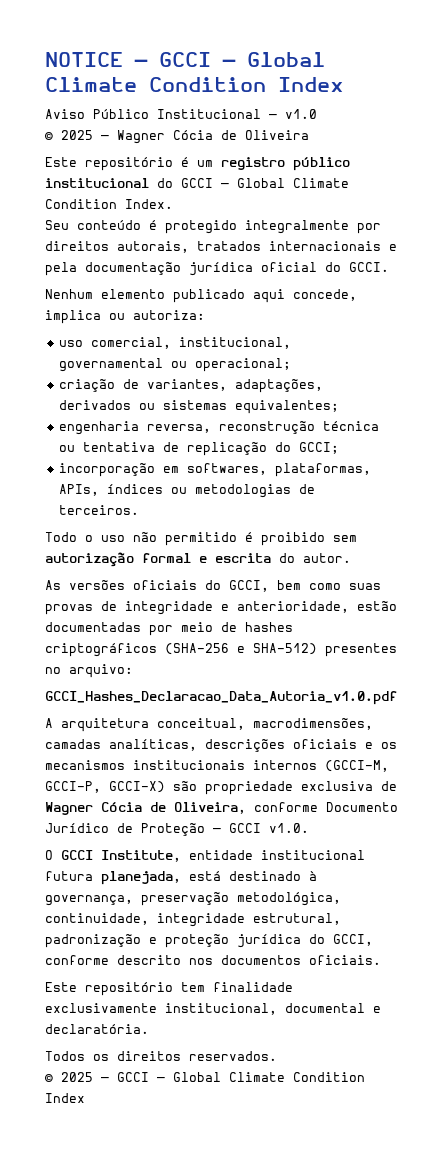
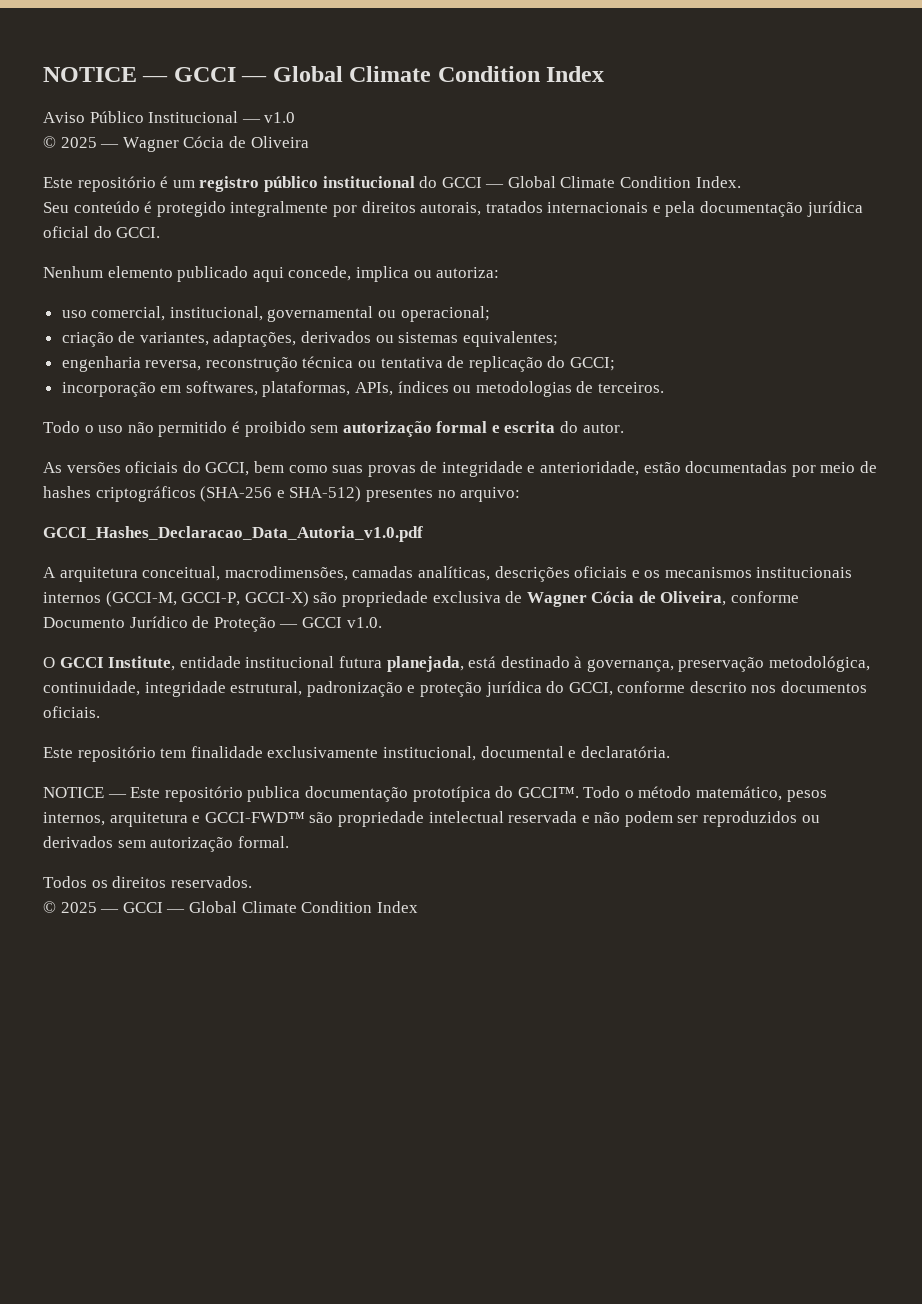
+ NOTICE — Este repositório publica documentação prototípica do GCCI™. Todo o método matemático, pesos internos, arquitetura e GCCI-FWD™ são propriedade intelectual reservada e não podem ser reproduzidos ou derivados sem autorização formal.

